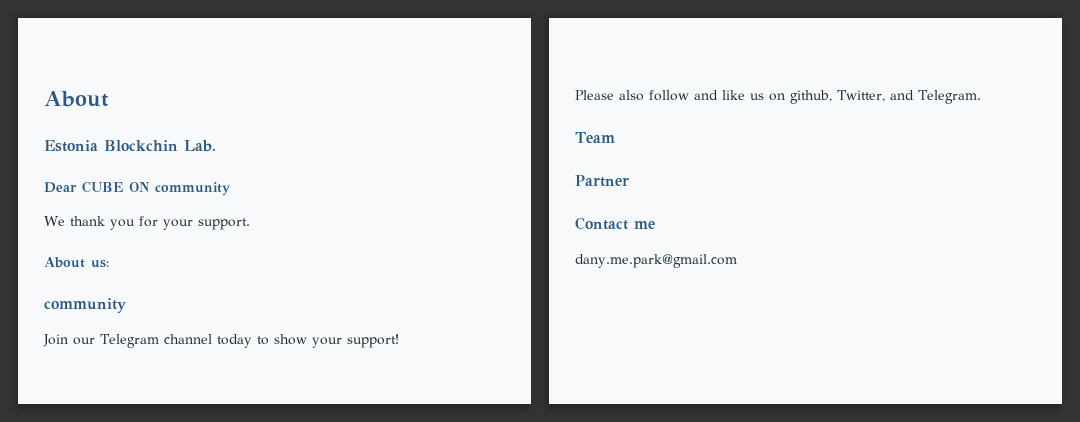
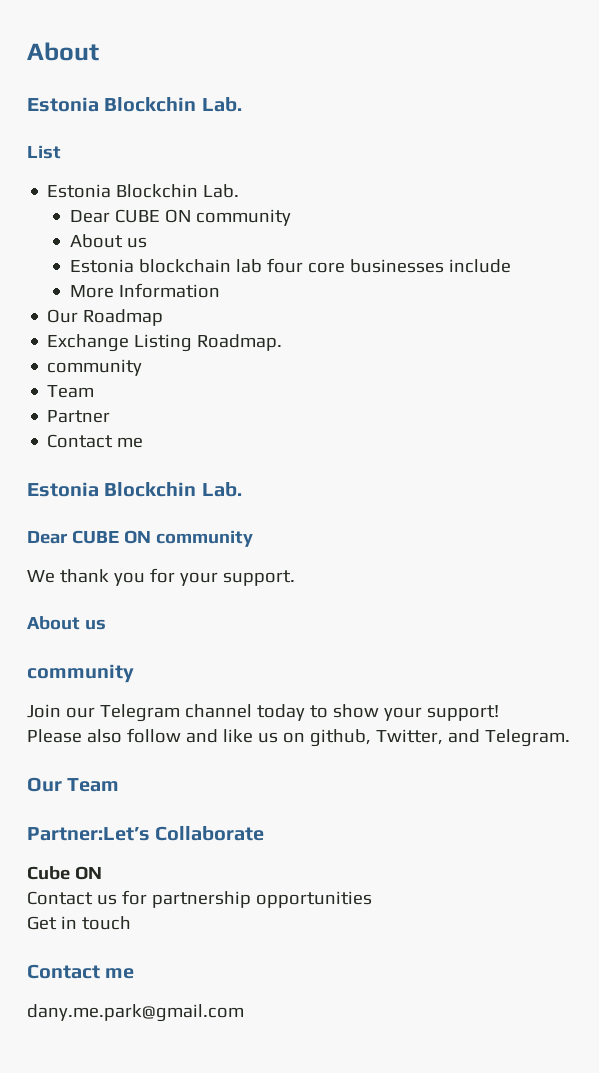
+ List
+ Estonia Blockchin Lab.
+ Dear CUBE ON community
+ About us
+ Estonia blockchain lab four core businesses include
+ More Information
+ Our Roadmap
+ Exchange Listing Roadmap.
+ community
+ Team
+ Partner
+ Contact me
+ Estonia Blockchin Lab.
  We thank you for your support.
- About us:
+ About us
- Team
- Partner
+ Our Team
+ Partner:Let’s Collaborate
+ Cube ON
+ Contact us for partnership opportunities
+ Get in touch

